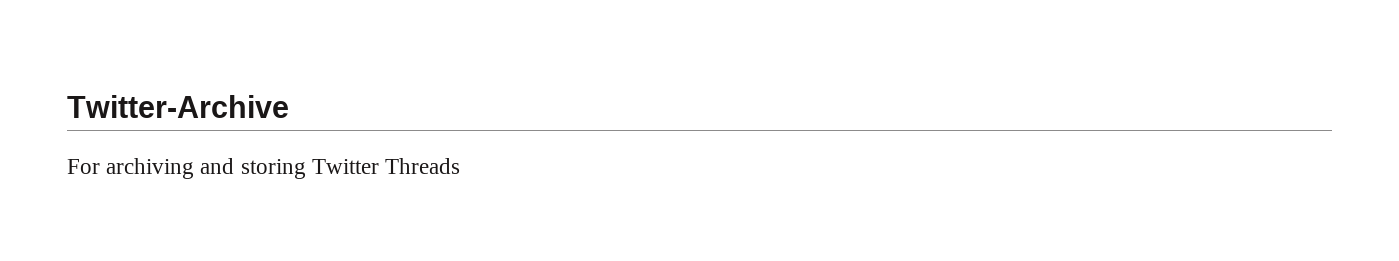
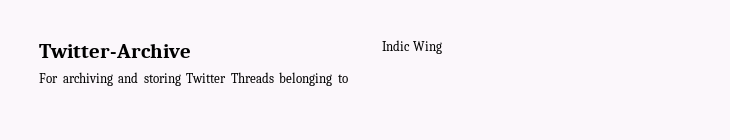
- For archiving and storing Twitter Threads
+ For archiving and storing Twitter Threads belonging to Indic Wing

